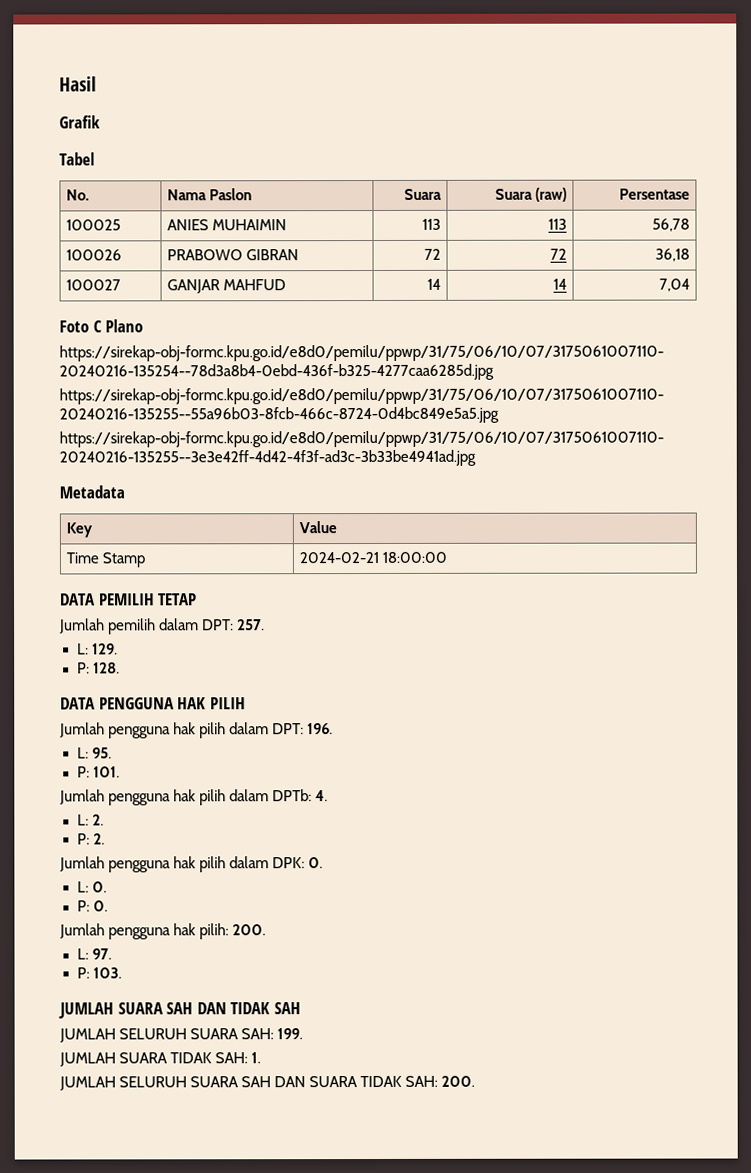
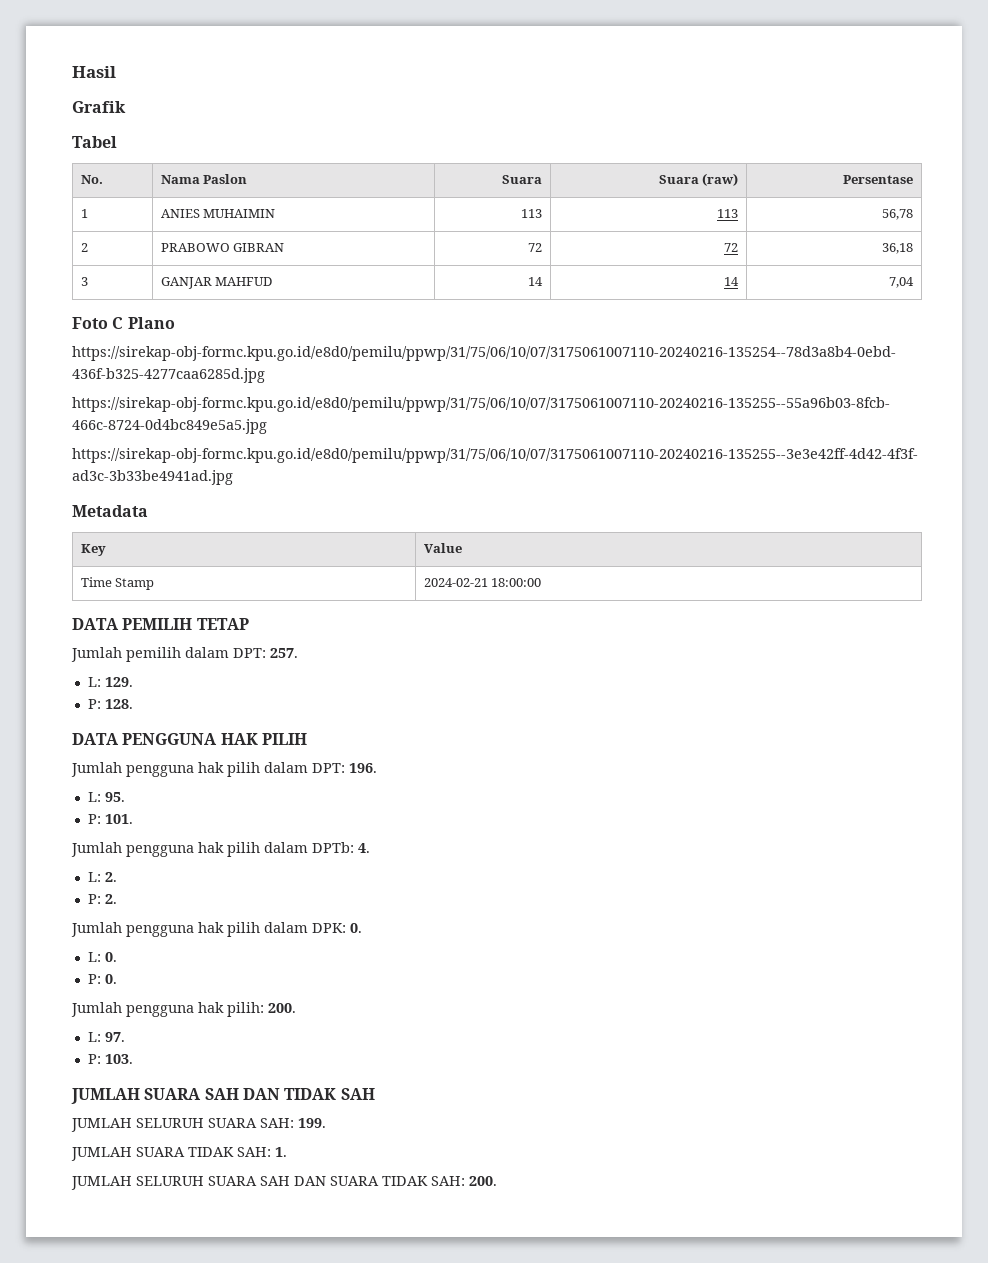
- 100025 | ANIES MUHAIMIN | 113 | 113 | 56,78
+ 1 | ANIES MUHAIMIN | 113 | 113 | 56,78
- 100026 | PRABOWO GIBRAN | 72 | 72 | 36,18
+ 2 | PRABOWO GIBRAN | 72 | 72 | 36,18
- 100027 | GANJAR MAHFUD | 14 | 14 | 7,04
+ 3 | GANJAR MAHFUD | 14 | 14 | 7,04

